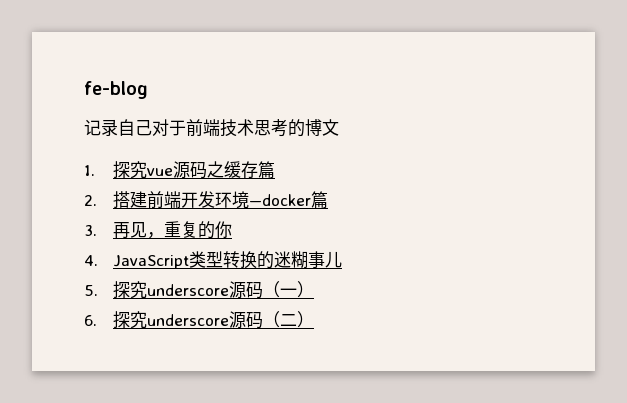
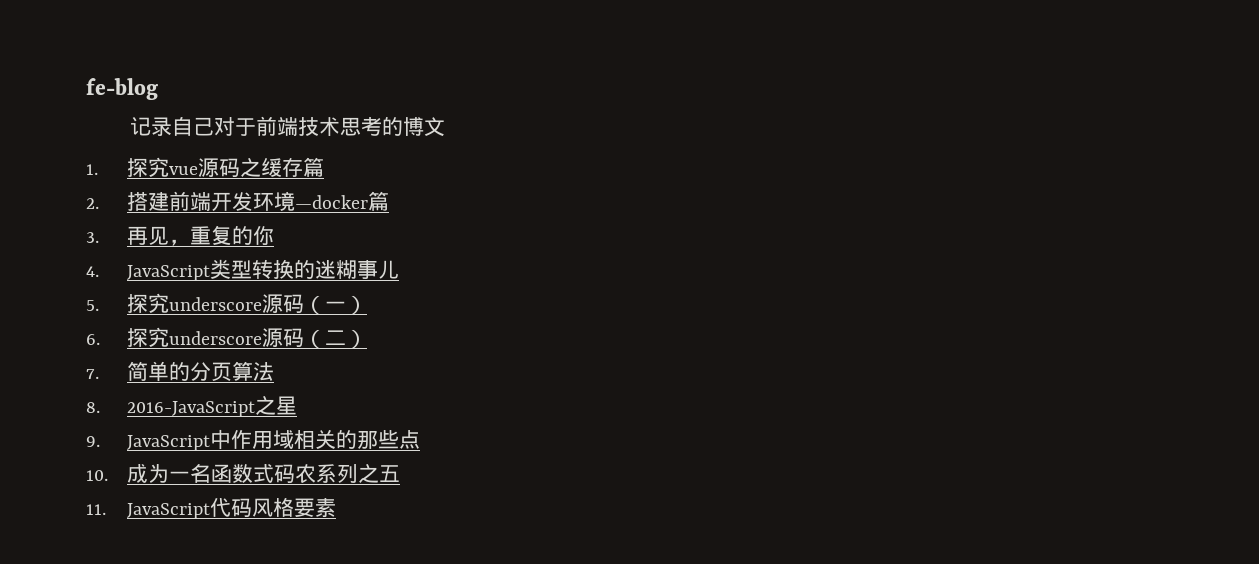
+ 7.简单的分页算法
+ 8. 2016-JavaScript之星
+ 9. JavaScript中作用域相关的那些点
+ 10.成为一名函数式码农系列之五
+ 11. JavaScript代码风格要素

